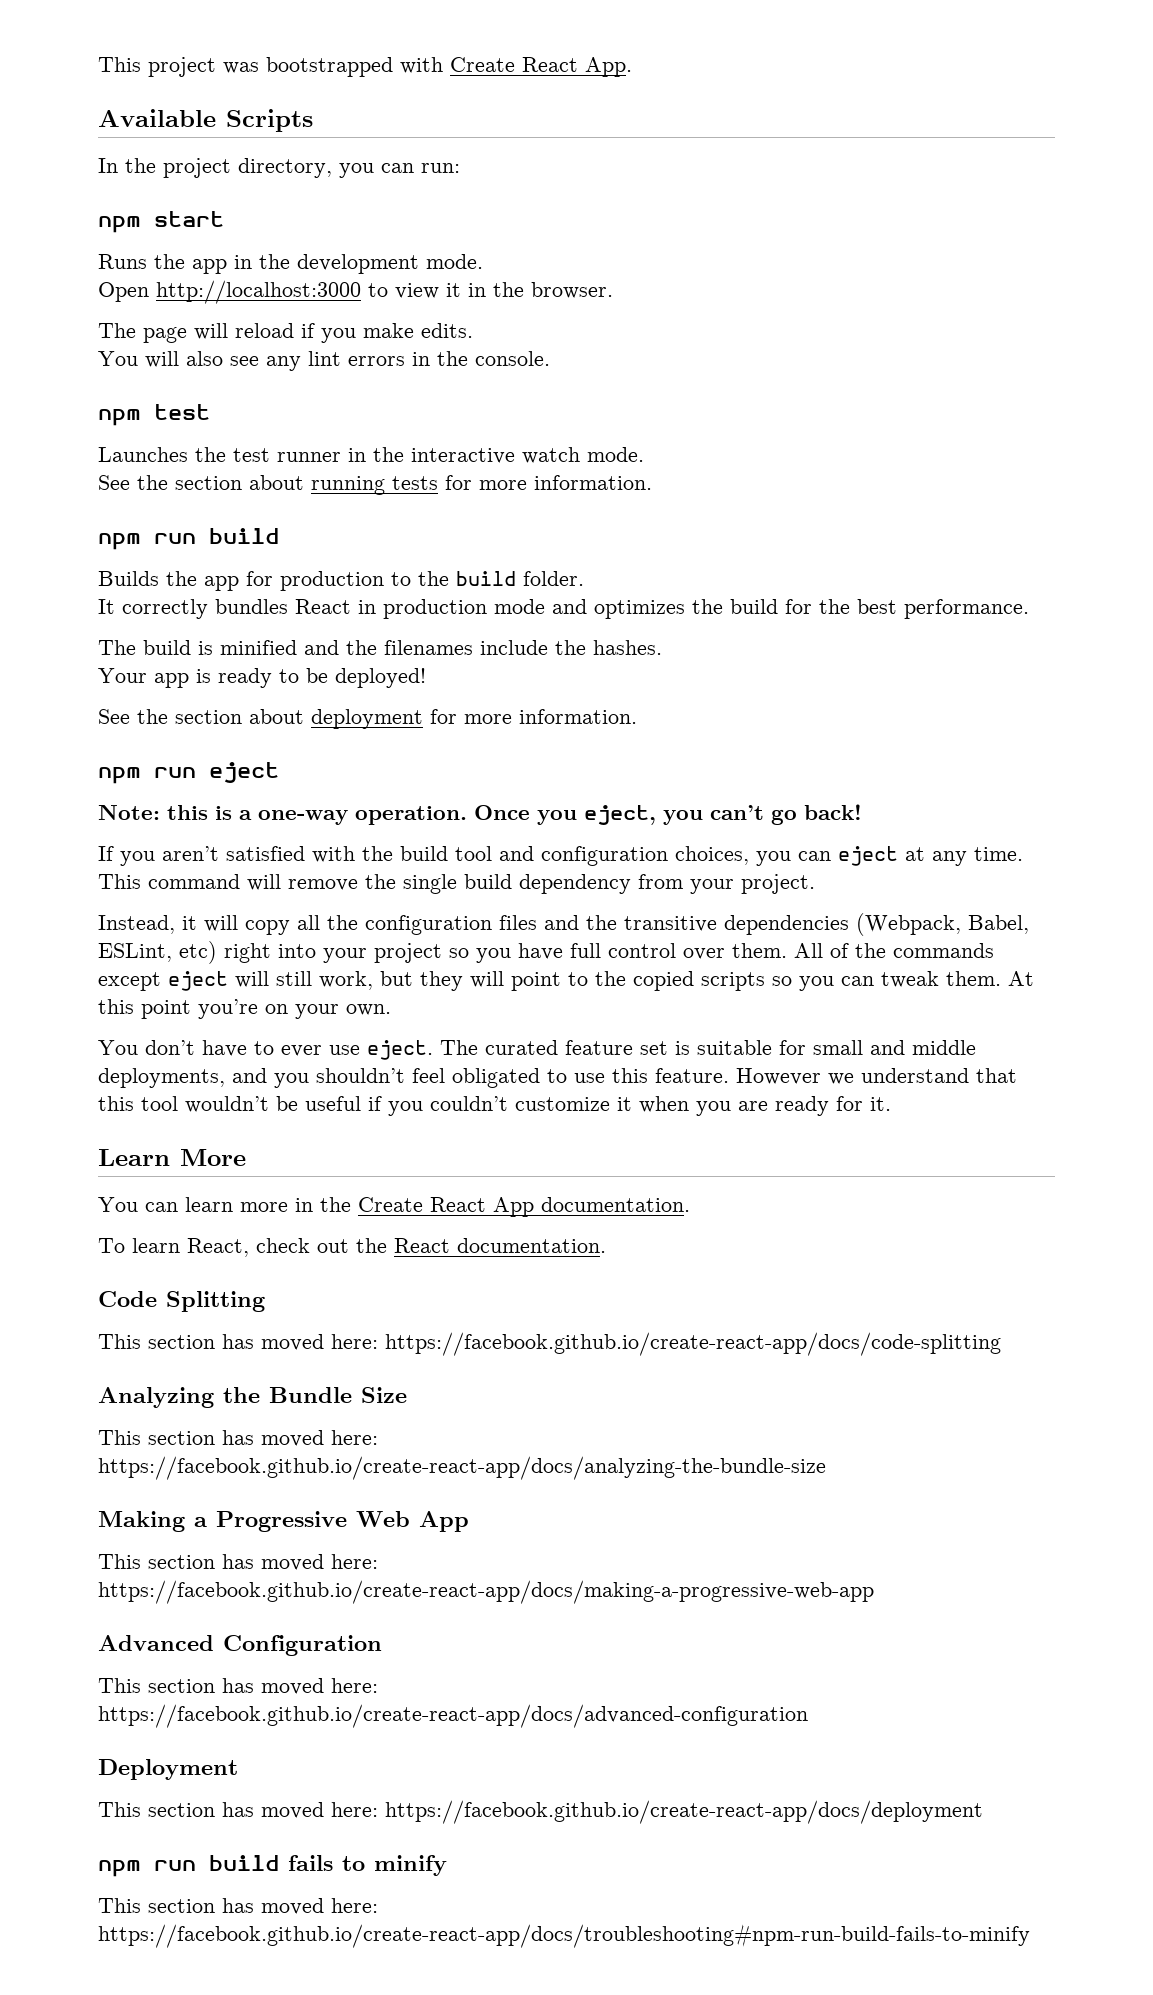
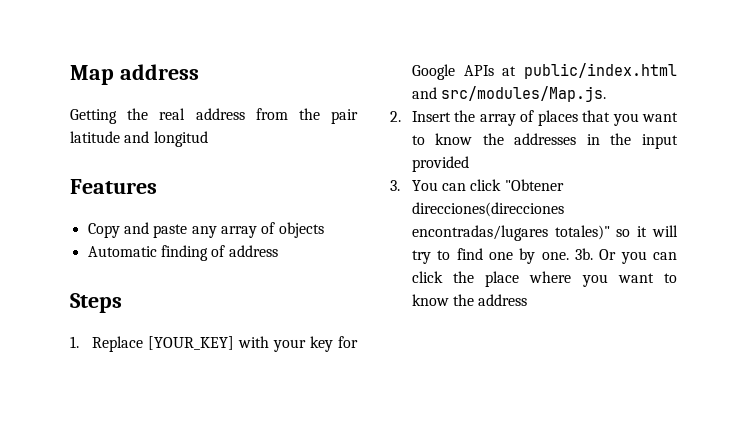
- This project was bootstrapped with Create React App.
- Available Scripts
- In the project directory, you can run:
- npm start
- Runs the app in the development mode.
- Open http://localhost:3000 to view it in the browser.
- The page will reload if you make edits.
- You will also see any lint errors in the console.
- npm test
- Launches the test runner in the interactive watch mode.
- See the section about running tests for more information.
- npm run build
- Builds the app for production to the build folder.
- It correctly bundles React in production mode and optimizes the build for the best performance.
- The build is minified and the filenames include the hashes.
- Your app is ready to be deployed!
- See the section about deployment for more information.
- npm run eject
- Note: this is a one-way operation. Once you eject, you can’t go back!
- If you aren’t satisfied with the build tool and configuration choices, you can eject at any time. This command will remove the single build dependency from your project.
- Instead, it will copy all the configuration files and the transitive dependencies (Webpack, Babel, ESLint, etc) right into your project so you have full control over them. All of the commands except eject will still work, but they will point to the copied scripts so you can tweak them. At this point you’re on your own.
- You don’t have to ever use eject. The curated feature set is suitable for small and middle deployments, and you shouldn’t feel obligated to use this feature. However we understand that this tool wouldn’t be useful if you couldn’t customize it when you are ready for it.
- Learn More
- You can learn more in the Create React App documentation.
- To learn React, check out the React documentation.
- Code Splitting
- This section has moved here: https://facebook.github.io/create-react-app/docs/code-splitting
- Analyzing the Bundle Size
- This section has moved here: https://facebook.github.io/create-react-app/docs/analyzing-the-bundle-size
- Making a Progressive Web App
- This section has moved here: https://facebook.github.io/create-react-app/docs/making-a-progressive-web-app
- Advanced Configuration
- This section has moved here: https://facebook.github.io/create-react-app/docs/advanced-configuration
- Deployment
- This section has moved here: https://facebook.github.io/create-react-app/docs/deployment
- npm run build fails to minify
- This section has moved here: https://facebook.github.io/create-react-app/docs/troubleshooting#npm-run-build-fails-to-minify
+ Map address
+ Getting the real address from the pair latitude and longitud
+ Features
+ Copy and paste any array of objects
+ Automatic finding of address
+ Steps
+ 1. Replace [YOUR_KEY] with your key for Google APIs at public/index.html and src/modules/Map.js.
+ 2. Insert the array of places that you want to know the addresses in the input provided
+ 3. You can click "Obtener direcciones(direcciones encontradas/lugares totales)" so it will try to find one by one. 3b. Or you can click the place where you want to know the address

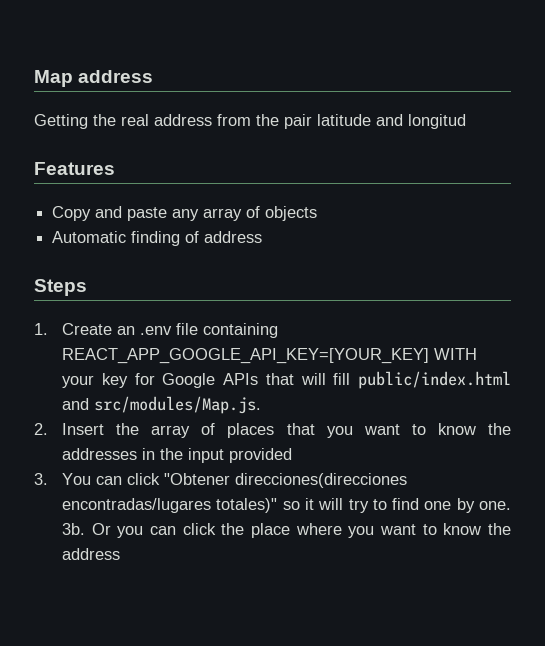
- 1. Replace [YOUR_KEY] with your key for Google APIs at public/index.html and src/modules/Map.js.
+ 1. Create an .env file containing REACT_APP_GOOGLE_API_KEY=[YOUR_KEY] WITH your key for Google APIs that will fill public/index.html and src/modules/Map.js.

